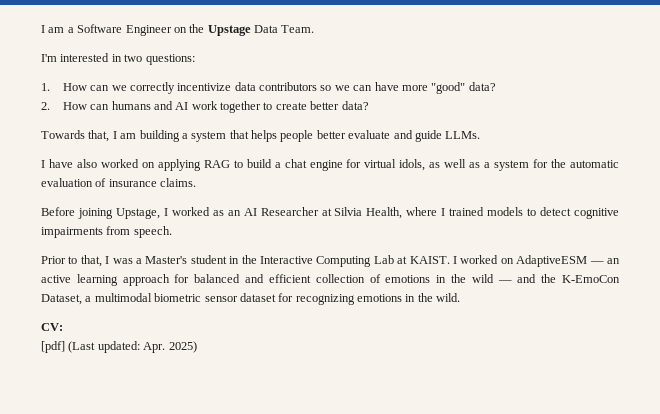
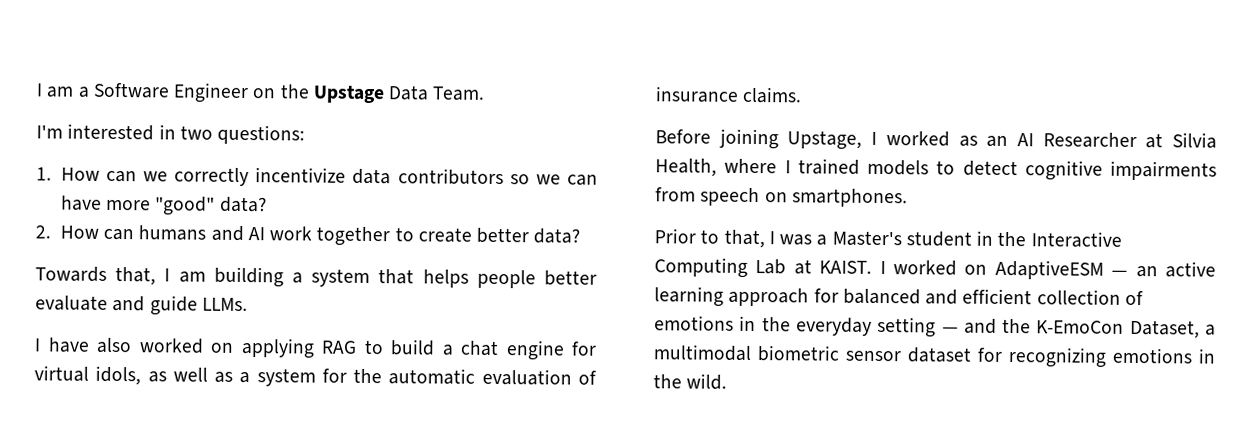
- Before joining Upstage, I worked as an AI Researcher at Silvia Health, where I trained models to detect cognitive impairments from speech.
+ Before joining Upstage, I worked as an AI Researcher at Silvia Health, where I trained models to detect cognitive impairments from speech on smartphones.
- I worked on AdaptiveESM — an active learning approach for balanced and efficient collection of emotions in the wild — and the K-EmoCon Dataset, a multimodal biometric sensor dataset for recognizing emotions in the wild.
+ I worked on AdaptiveESM — an active learning approach for balanced and efficient collection of emotions in the everyday setting — and the K-EmoCon Dataset, a multimodal biometric sensor dataset for recognizing emotions in the wild.
- CV:
- [pdf] (Last updated: Apr. 2025)

